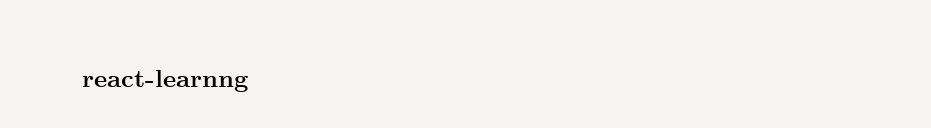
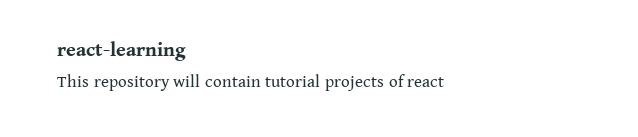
- react-learnng
+ react-learning
+ This repository will contain tutorial projects of react

